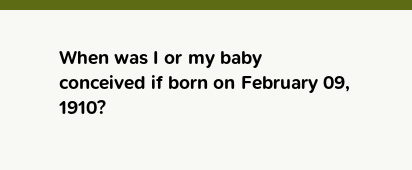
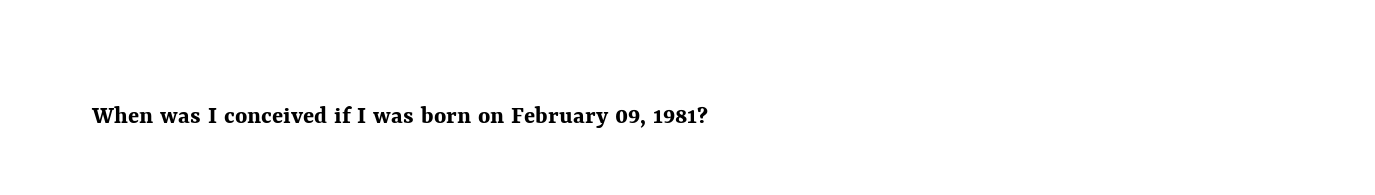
- When was I or my baby conceived if born on February 09, 1910?
+ When was I conceived if I was born on February 09, 1981?

